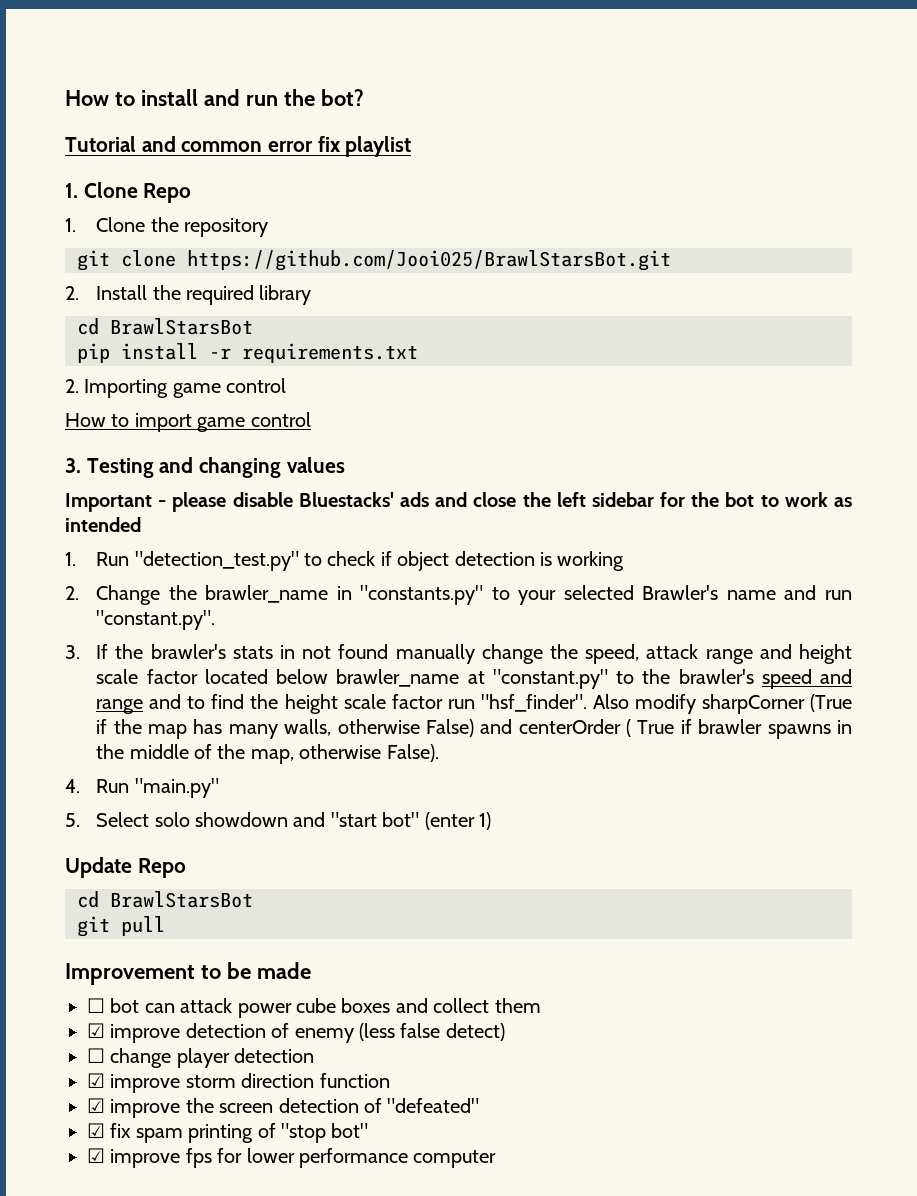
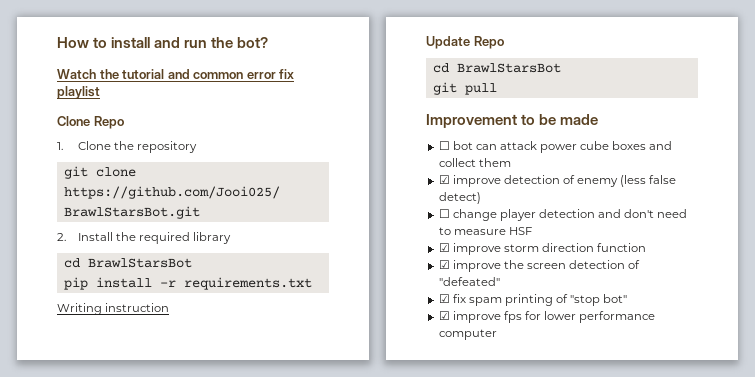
- Tutorial and common error fix playlist
+ Watch the tutorial and common error fix playlist
- 1. Clone Repo
+ Clone Repo
- 2. Importing game control
- How to import game control
- 3. Testing and changing values
- Important - please disable Bluestacks' ads and close the left sidebar for the bot to work as intended
- 1. Run "detection_test.py" to check if object detection is working
- 2. Change the brawler_name in "constants.py" to your selected Brawler's name and run "constant.py".
- 3. If the brawler's stats in not found manually change the speed, attack range and height scale factor located below brawler_name at "constant.py" to the brawler's speed and range and to find the height scale factor run "hsf_finder". Also modify sharpCorner (True if the map has many walls, otherwise False) and centerOrder ( True if brawler spawns in the middle of the map, otherwise False).
- 4. Run "main.py"
- 5. Select solo showdown and "start bot" (enter 1)
+ Writing instruction
- ☐ change player detection
+ ☐ change player detection and don't need to measure HSF

